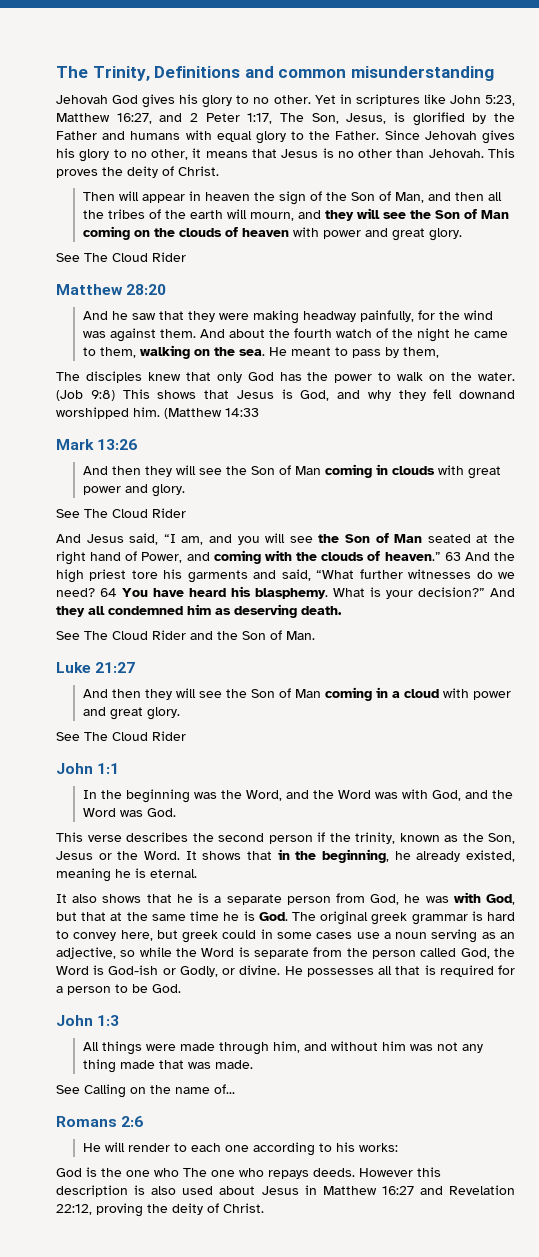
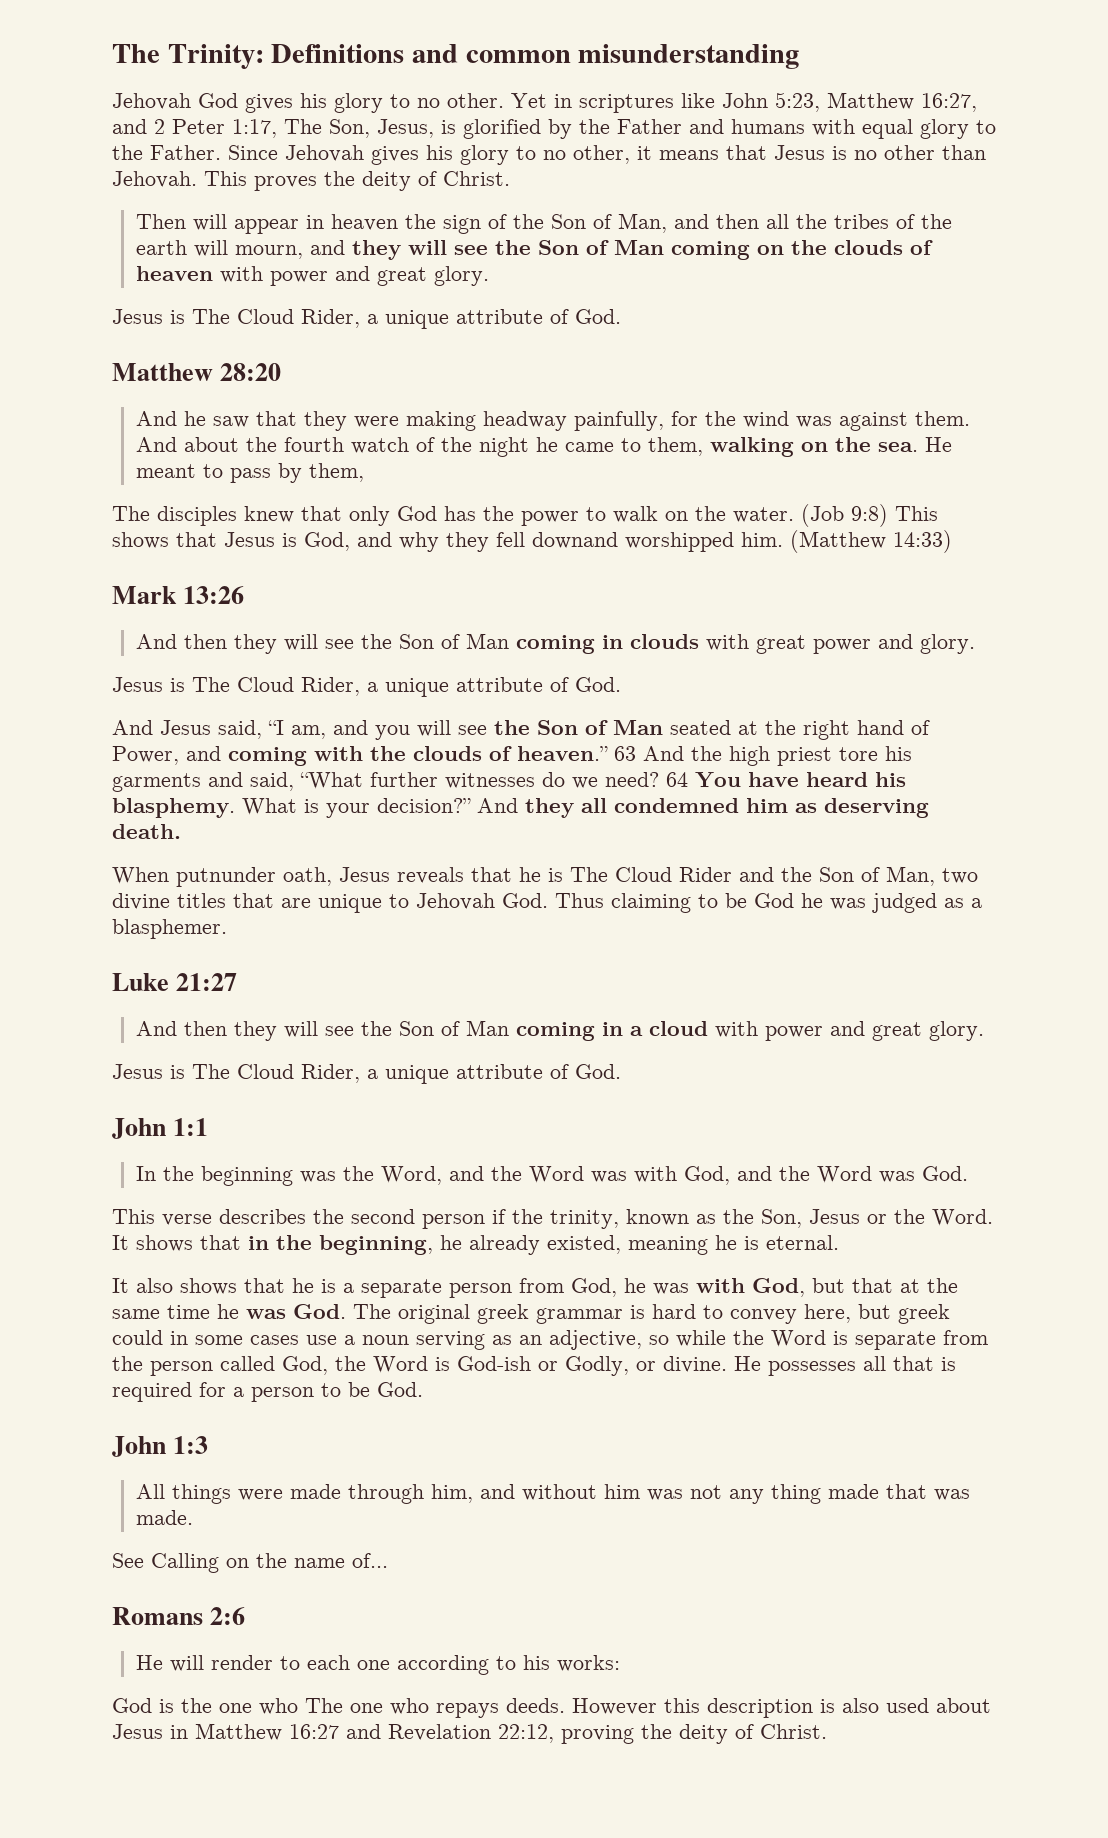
- The Trinity, Definitions and common misunderstanding
+ The Trinity: Definitions and common misunderstanding
  Then will appear in heaven the sign of the Son of Man, and then all the tribes of the earth will mourn, and they will see the Son of Man coming on the clouds of heaven with power and great glory.
- See The Cloud Rider
+ Jesus is The Cloud Rider, a unique attribute of God.
- (Matthew 14:33
+ (Matthew 14:33)
  And then they will see the Son of Man coming in clouds with great power and glory.
- See The Cloud Rider
+ Jesus is The Cloud Rider, a unique attribute of God.
- See The Cloud Rider and the Son of Man.
+ When putnunder oath, Jesus reveals that he is The Cloud Rider and the Son of Man, two divine titles that are unique to Jehovah God. Thus claiming to be God he was judged as a blasphemer.
  And then they will see the Son of Man coming in a cloud with power and great glory.
- See The Cloud Rider
+ Jesus is The Cloud Rider, a unique attribute of God.
- It also shows that he is a separate person from God, he was with God, but that at the same time he is God. The original greek grammar is hard to convey here, but greek could in some cases use a noun serving as an adjective, so while the Word is separate from the person called God, the Word is God-ish or Godly, or divine.
+ It also shows that he is a separate person from God, he was with God, but that at the same time he was God. The original greek grammar is hard to convey here, but greek could in some cases use a noun serving as an adjective, so while the Word is separate from the person called God, the Word is God-ish or Godly, or divine.

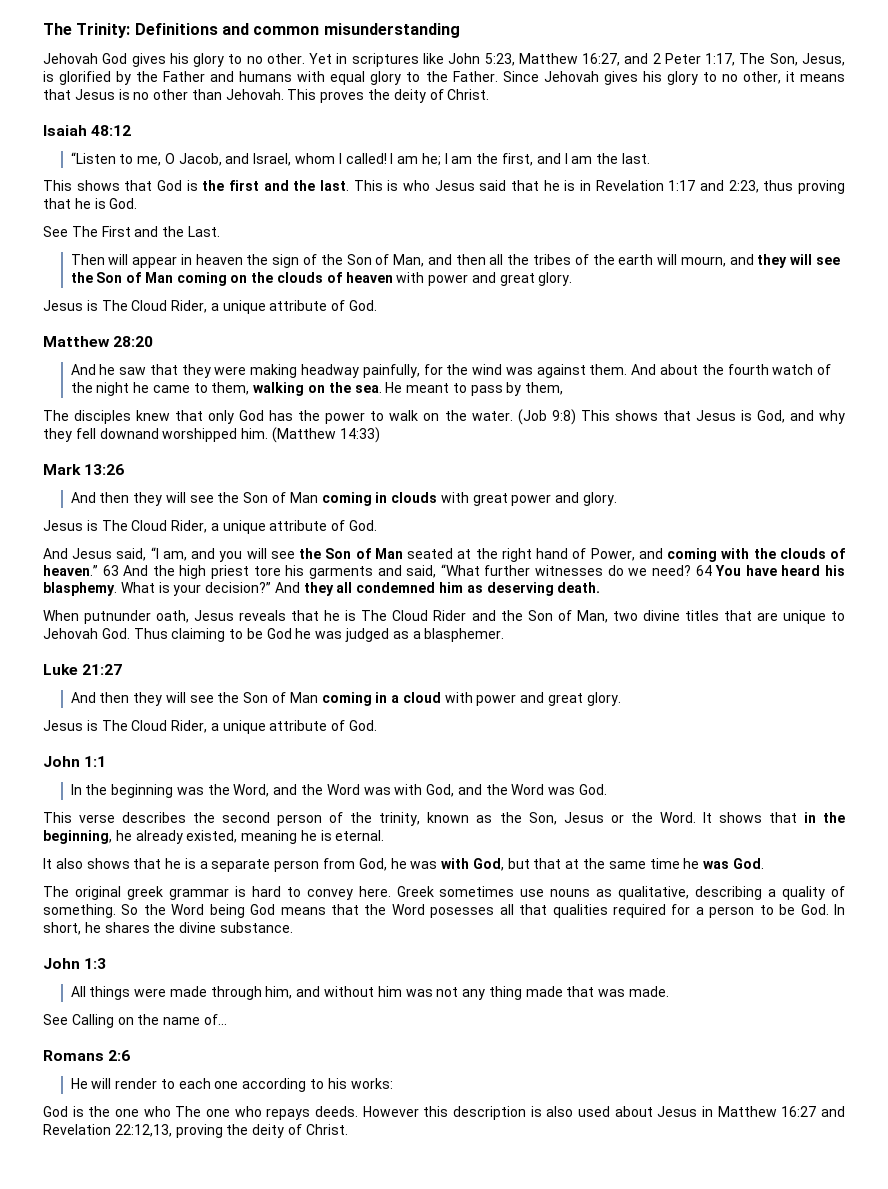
+ Isaiah 48:12
+ “Listen to me, O Jacob, and Israel, whom I called! I am he; I am the first, and I am the last.
+ This shows that God is the first and the last. This is who Jesus said that he is in Revelation 1:17 and 2:23, thus proving that he is God.
+ See The First and the Last.
- This verse describes the second person if the trinity, known as the Son, Jesus or the Word.
+ This verse describes the second person of the trinity, known as the Son, Jesus or the Word.
- It also shows that he is a separate person from God, he was with God, but that at the same time he was God. The original greek grammar is hard to convey here, but greek could in some cases use a noun serving as an adjective, so while the Word is separate from the person called God, the Word is God-ish or Godly, or divine. He possesses all that is required for a person to be God.
+ It also shows that he is a separate person from God, he was with God, but that at the same time he was God.
+ The original greek grammar is hard to convey here. Greek sometimes use nouns as qualitative, describing a quality of something. So the Word being God means that the Word posesses all that qualities required for a person to be God. In short, he shares the divine substance.
- However this description is also used about Jesus in Matthew 16:27 and Revelation 22:12, proving the deity of Christ.
+ However this description is also used about Jesus in Matthew 16:27 and Revelation 22:12,13, proving the deity of Christ.

